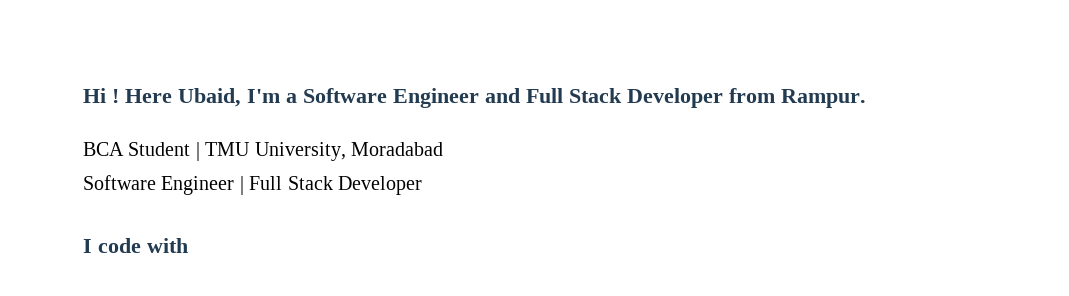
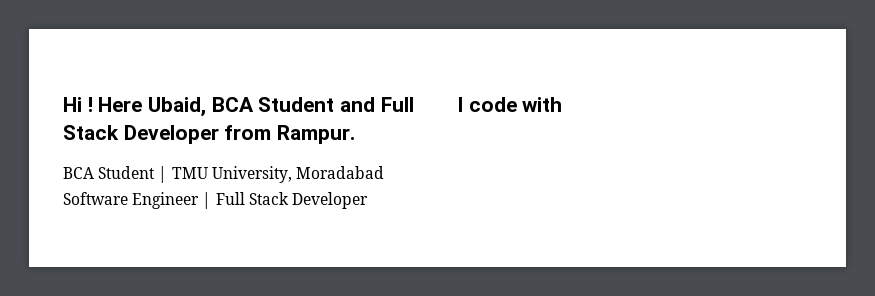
- Here Ubaid, I'm a Software Engineer and Full Stack Developer from Rampur.
+ Here Ubaid, BCA Student and Full Stack Developer from Rampur.

